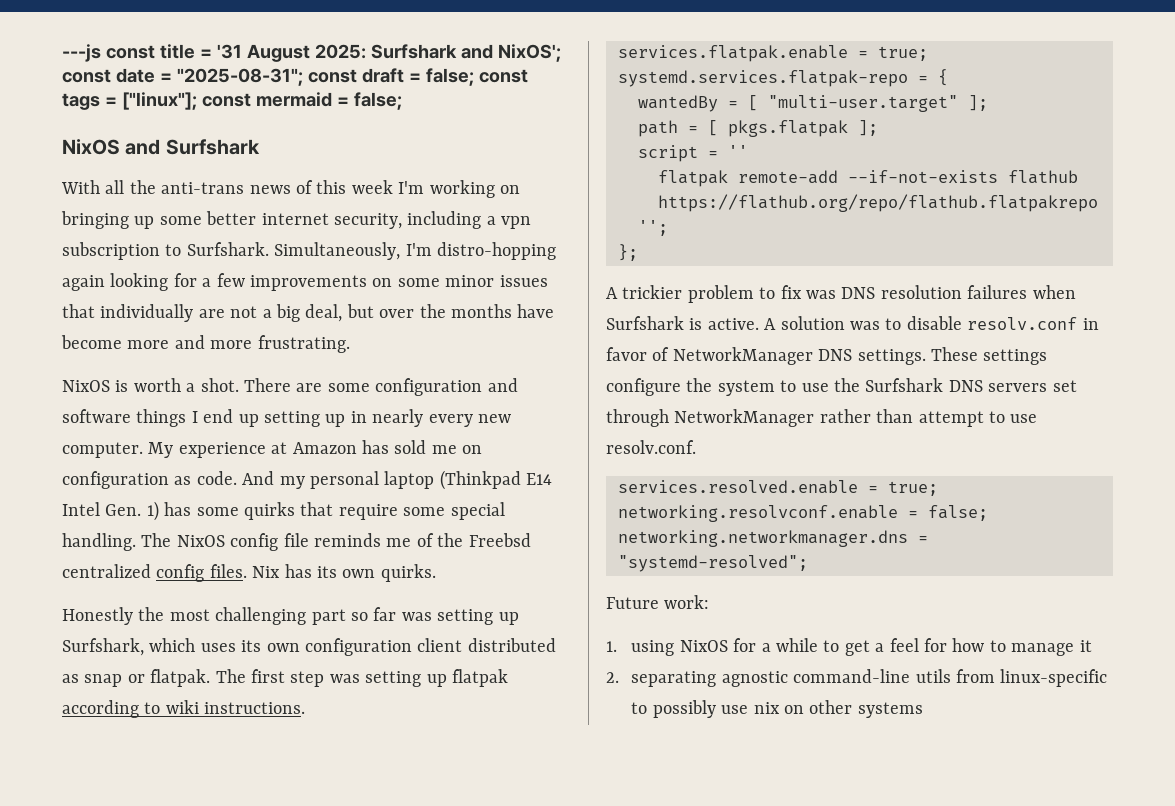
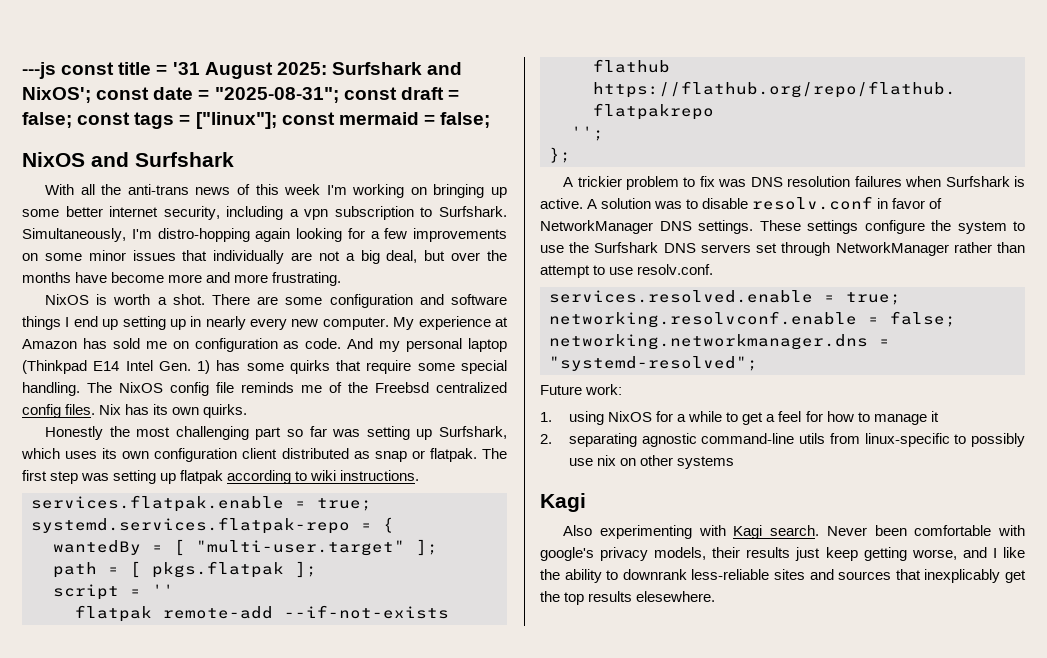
  2. separating agnostic command-line utils from linux-specific to possibly use nix on other systems
+ Kagi
+ Also experimenting with Kagi search. Never been comfortable with google's privacy models, their results just keep getting worse, and I like the ability to downrank less-reliable sites and sources that inexplicably get the top results elesewhere.

